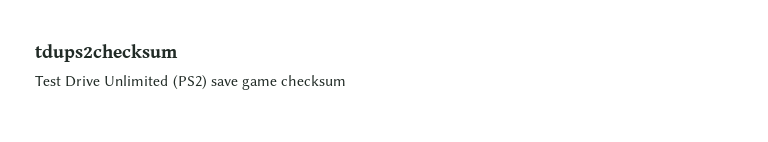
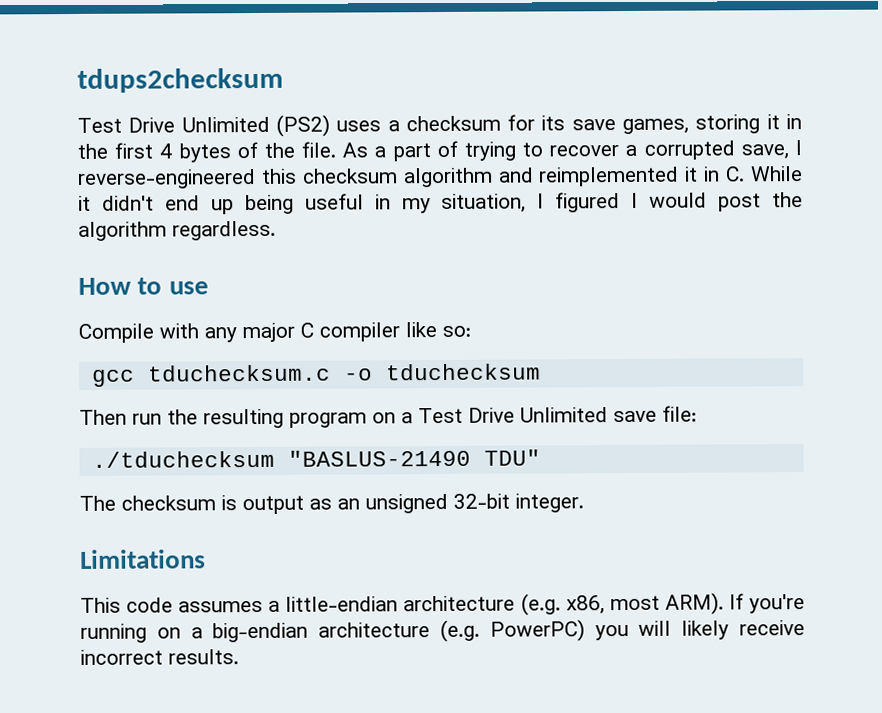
- Test Drive Unlimited (PS2) save game checksum
+ Test Drive Unlimited (PS2) uses a checksum for its save games, storing it in the first 4 bytes of the file. As a part of trying to recover a corrupted save, I reverse-engineered this checksum algorithm and reimplemented it in C. While it didn't end up being useful in my situation, I figured I would post the algorithm regardless.
+ How to use
+ Compile with any major C compiler like so:
+ gcc tduchecksum.c -o tduchecksum
+ Then run the resulting program on a Test Drive Unlimited save file:
+ ./tduchecksum "BASLUS-21490 TDU"
+ The checksum is output as an unsigned 32-bit integer.
+ Limitations
+ This code assumes a little-endian architecture (e.g. x86, most ARM). If you're running on a big-endian architecture (e.g. PowerPC) you will likely receive incorrect results.

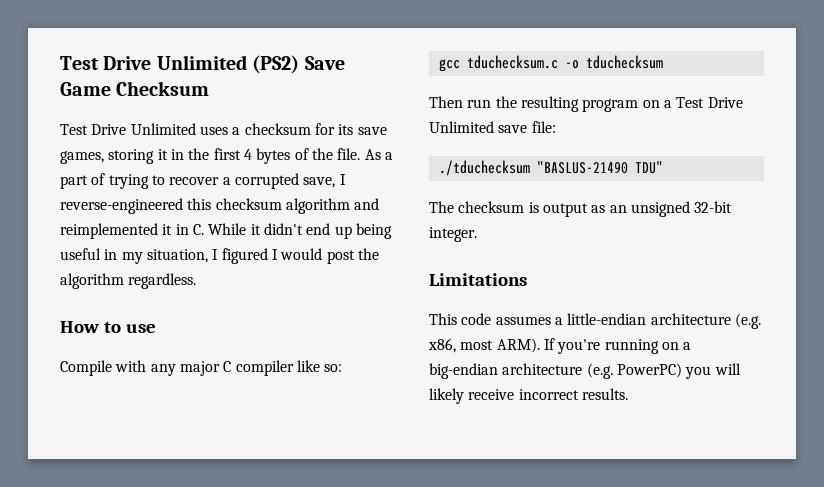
- tdups2checksum
- Test Drive Unlimited (PS2) uses a checksum for its save games, storing it in the first 4 bytes of the file.
+ Test Drive Unlimited (PS2) Save Game Checksum
+ Test Drive Unlimited uses a checksum for its save games, storing it in the first 4 bytes of the file.

